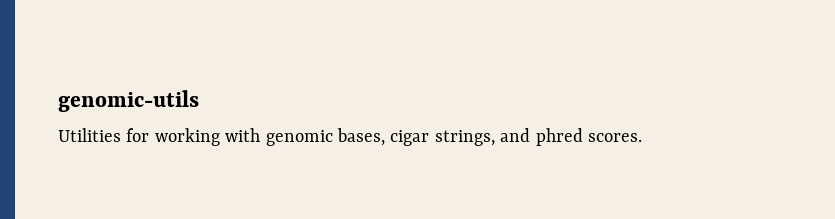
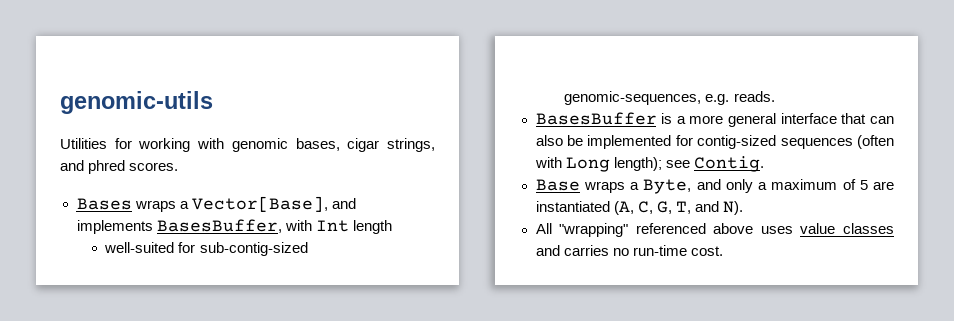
+ Bases wraps a Vector[Base], and implements BasesBuffer, with Int length
+ well-suited for sub-contig-sized genomic-sequences, e.g. reads.
+ BasesBuffer is a more general interface that can also be implemented for contig-sized sequences (often with Long length); see Contig.
+ Base wraps a Byte, and only a maximum of 5 are instantiated (A, C, G, T, and N).
+ All "wrapping" referenced above uses value classes and carries no run-time cost.

